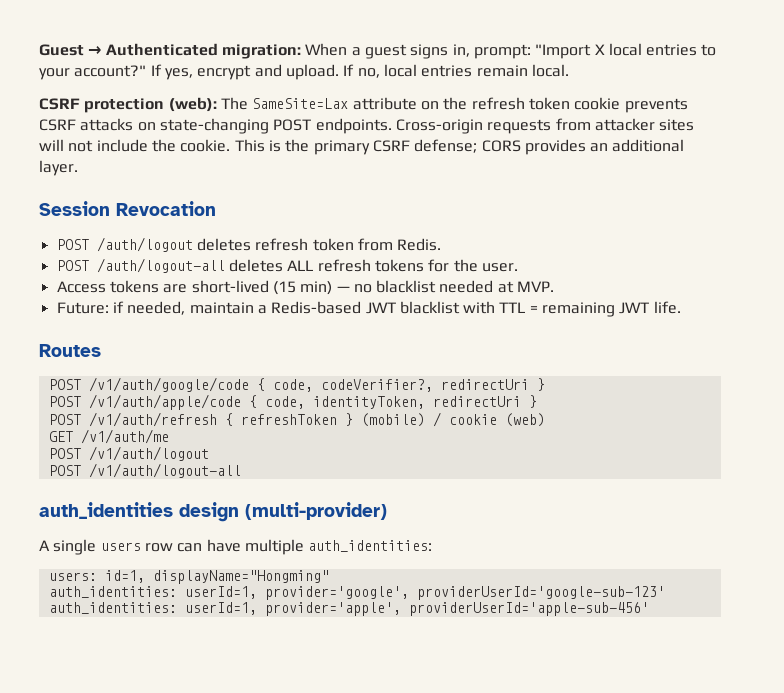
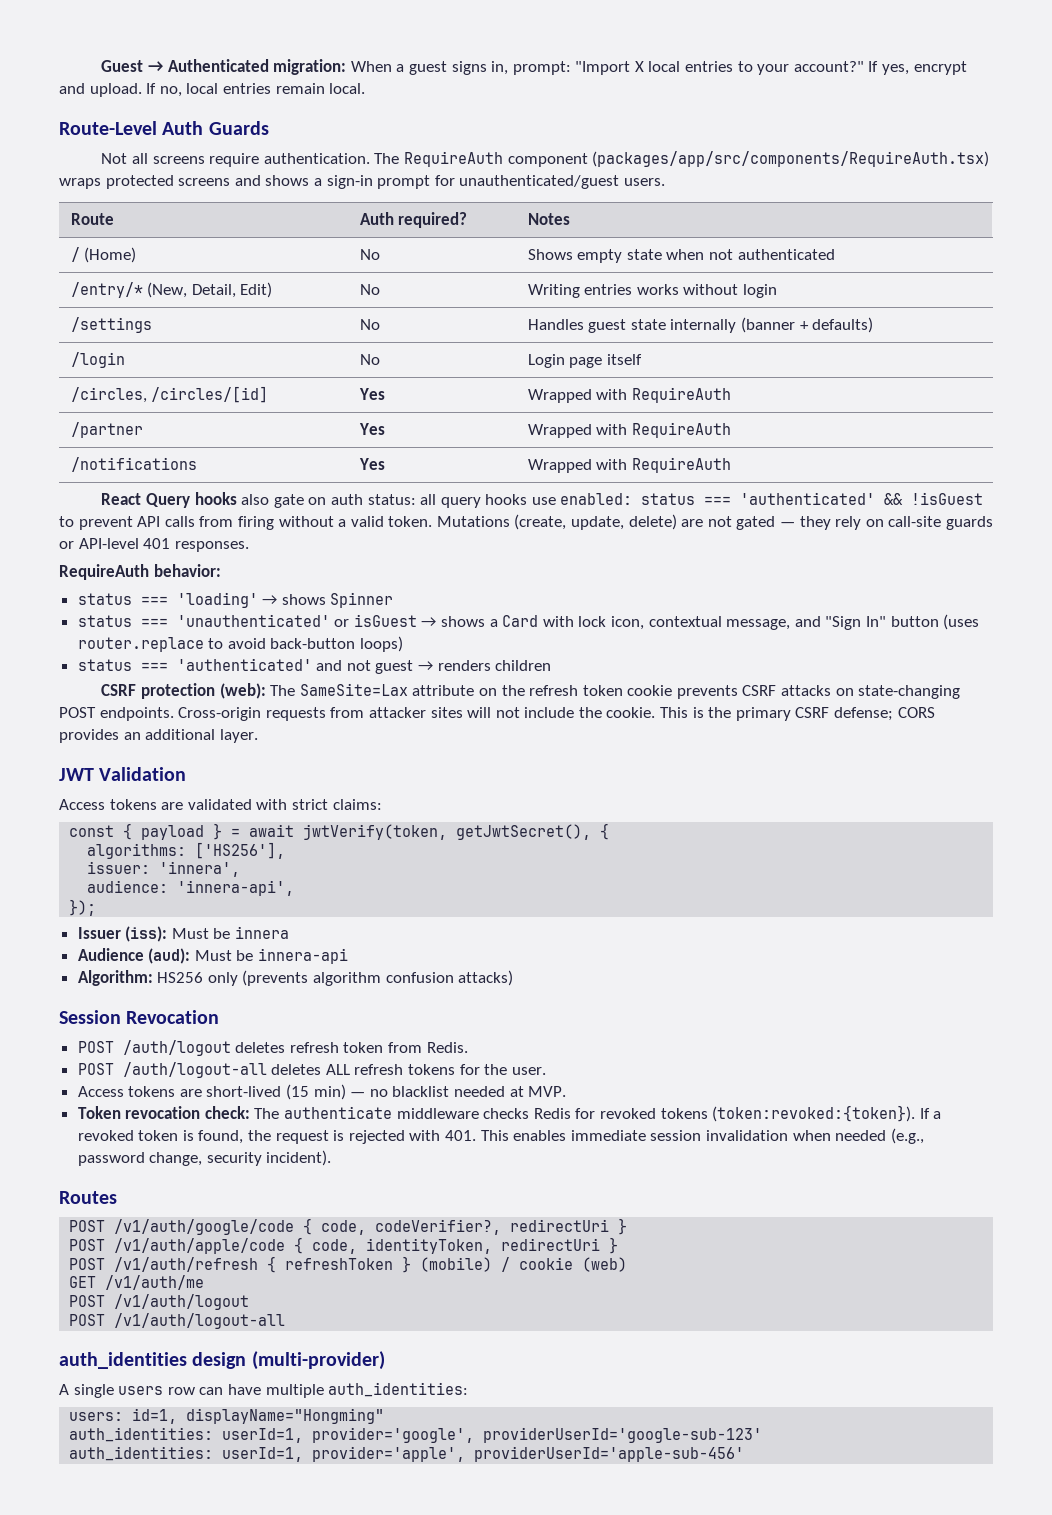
+ Route-Level Auth Guards
+ Not all screens require authentication. The RequireAuth component (packages/app/src/components/RequireAuth.tsx) wraps protected screens and shows a sign-in prompt for unauthenticated/guest users.
+ Route | Auth required? | Notes
+ / (Home) | No | Shows empty state when not authenticated
+ /entry/* (New, Detail, Edit) | No | Writing entries works without login
+ /settings | No | Handles guest state internally (banner + defaults)
+ /login | No | Login page itself
+ /circles, /circles/[id] | Yes | Wrapped with RequireAuth
+ /partner | Yes | Wrapped with RequireAuth
+ /notifications | Yes | Wrapped with RequireAuth
+ React Query hooks also gate on auth status: all query hooks use enabled: status === 'authenticated' && !isGuest to prevent API calls from firing without a valid token. Mutations (create, update, delete) are not gated — they rely on call-site guards or API-level 401 responses.
+ RequireAuth behavior:
+ status === 'loading' → shows Spinner
+ status === 'unauthenticated' or isGuest → shows a Card with lock icon, contextual message, and "Sign In" button (uses router.replace to avoid back-button loops)
+ status === 'authenticated' and not guest → renders children
+ JWT Validation
+ Access tokens are validated with strict claims:
+ const { payload } = await jwtVerify(token, getJwtSecret(), {
+ algorithms: ['HS256'],
+ issuer: 'innera',
+ audience: 'innera-api',
+ });
+ Issuer (iss): Must be innera
+ Audience (aud): Must be innera-api
+ Algorithm: HS256 only (prevents algorithm confusion attacks)
- Future: if needed, maintain a Redis-based JWT blacklist with TTL = remaining JWT life.
+ Token revocation check: The authenticate middleware checks Redis for revoked tokens (token:revoked:{token}). If a revoked token is found, the request is rejected with 401. This enables immediate session invalidation when needed (e.g., password change, security incident).

